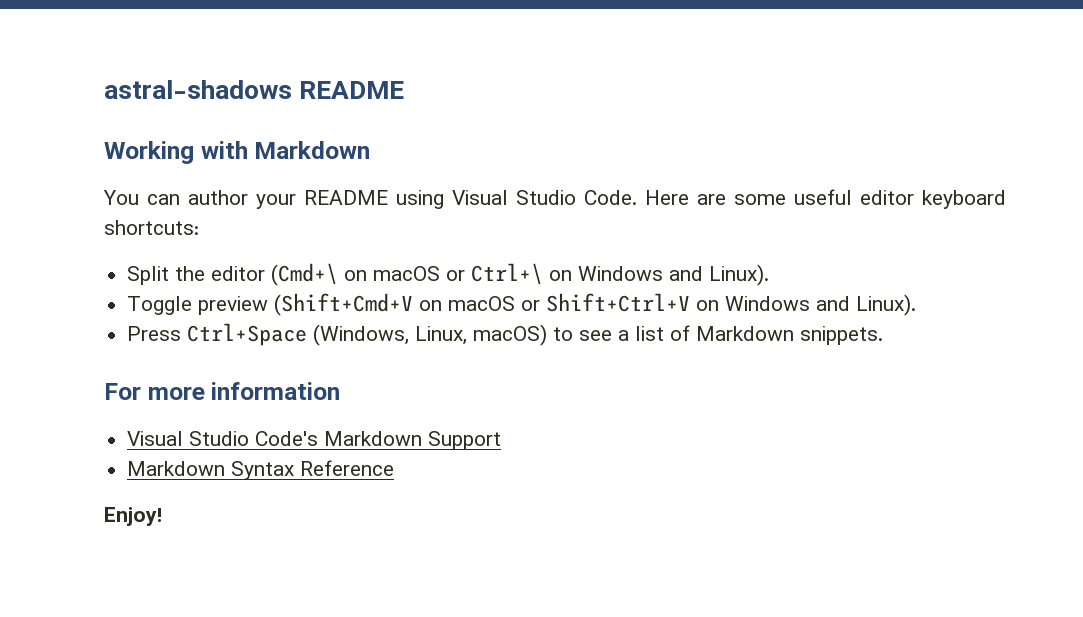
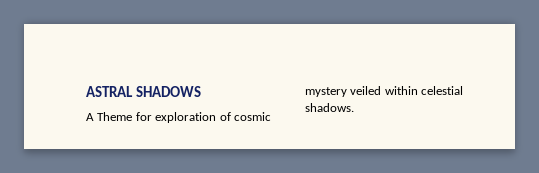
- astral-shadows README
- Working with Markdown
- You can author your README using Visual Studio Code. Here are some useful editor keyboard shortcuts:
- Split the editor (Cmd+\ on macOS or Ctrl+\ on Windows and Linux).
- Toggle preview (Shift+Cmd+V on macOS or Shift+Ctrl+V on Windows and Linux).
- Press Ctrl+Space (Windows, Linux, macOS) to see a list of Markdown snippets.
- For more information
- Visual Studio Code's Markdown Support
- Markdown Syntax Reference
- Enjoy!
+ ASTRAL SHADOWS
+ A Theme for exploration of cosmic mystery veiled within celestial shadows.

